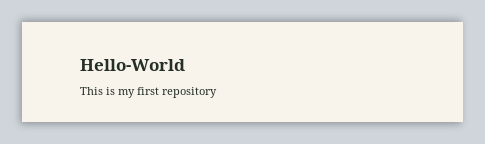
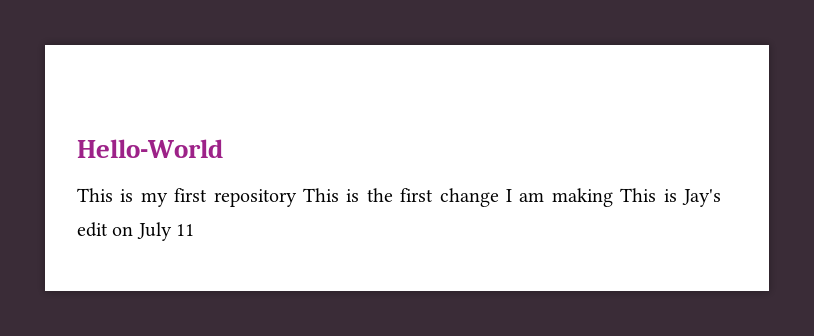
- This is my first repository
+ This is my first repository This is the first change I am making This is Jay's edit on July 11

